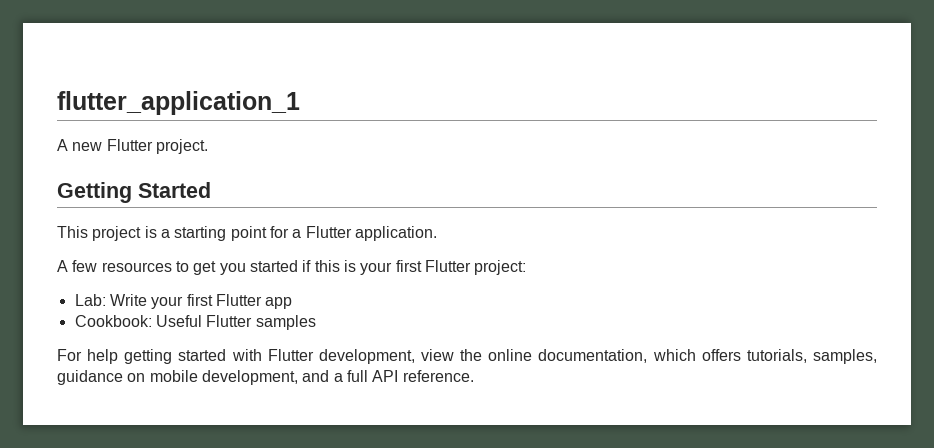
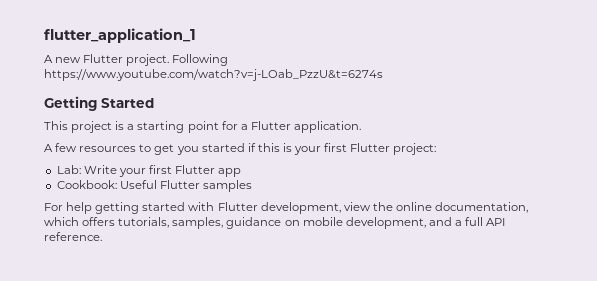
+ Following https://www.youtube.com/watch?v=j-LOab_PzzU&t=6274s

